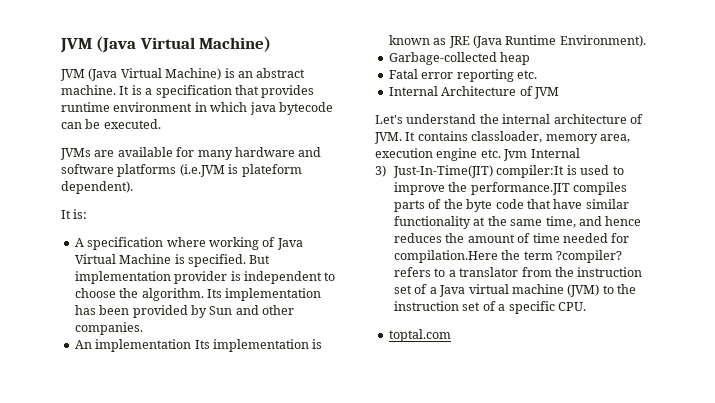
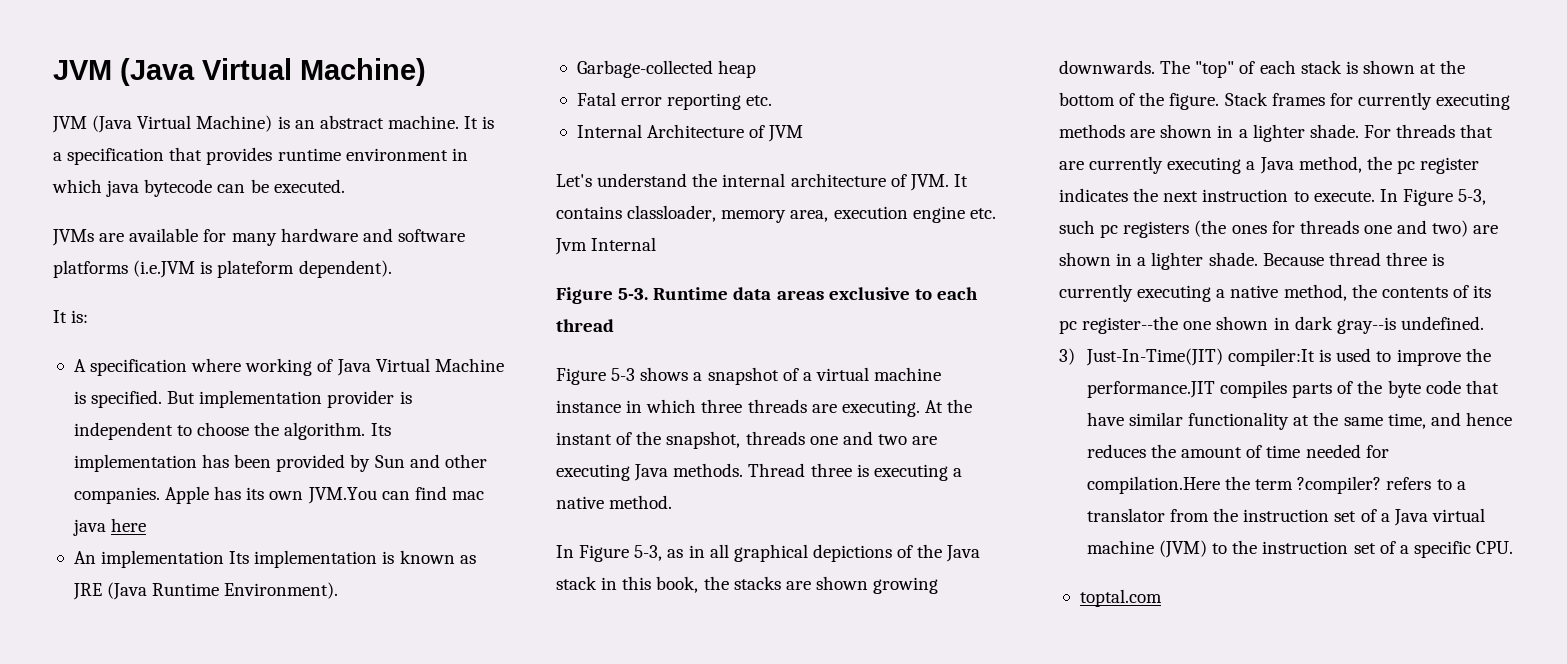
+ Apple has its own JVM.You can find mac java here
+ Figure 5-3. Runtime data areas exclusive to each thread
+ Figure 5-3 shows a snapshot of a virtual machine instance in which three threads are executing. At the instant of the snapshot, threads one and two are executing Java methods. Thread three is executing a native method.
+ In Figure 5-3, as in all graphical depictions of the Java stack in this book, the stacks are shown growing downwards. The "top" of each stack is shown at the bottom of the figure. Stack frames for currently executing methods are shown in a lighter shade. For threads that are currently executing a Java method, the pc register indicates the next instruction to execute. In Figure 5-3, such pc registers (the ones for threads one and two) are shown in a lighter shade. Because thread three is currently executing a native method, the contents of its pc register--the one shown in dark gray--is undefined.

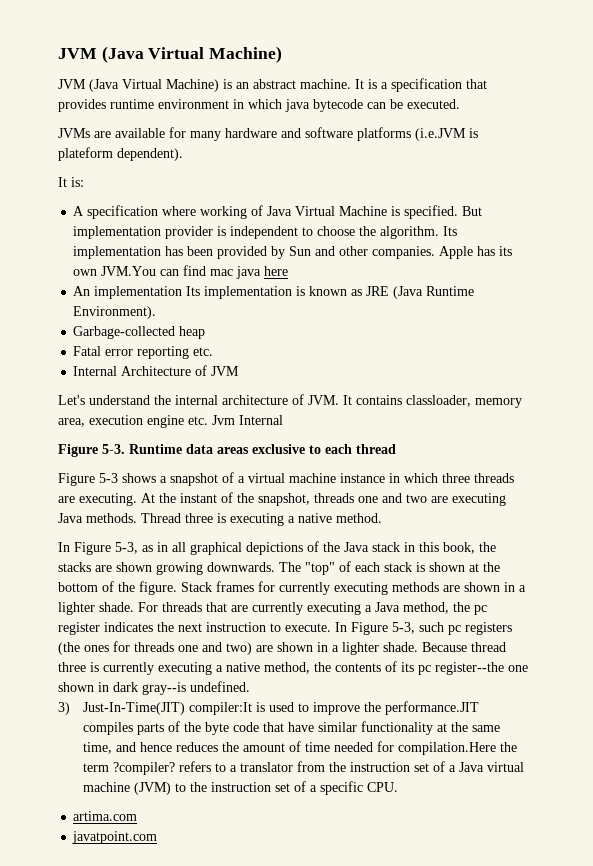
- toptal.com
+ artima.com
+ javatpoint.com

